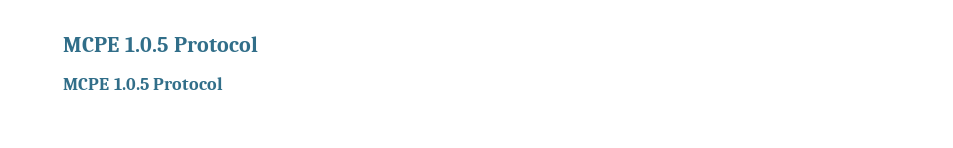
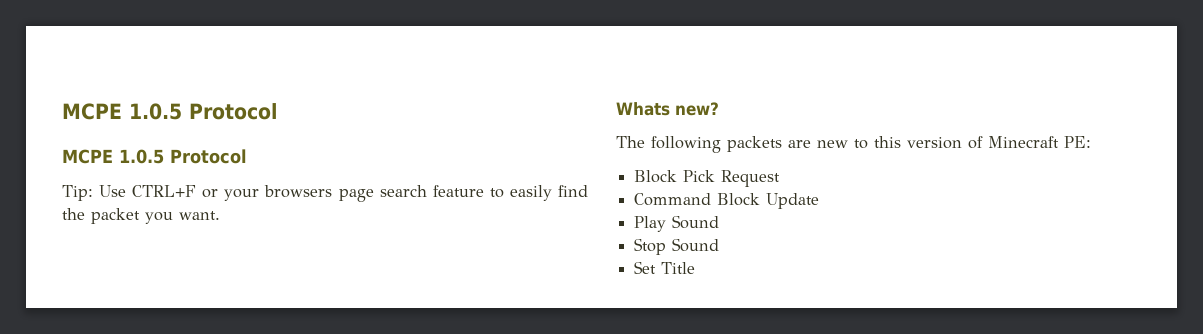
+ Tip: Use CTRL+F or your browsers page search feature to easily find the packet you want.
+ Whats new?
+ The following packets are new to this version of Minecraft PE:
+ Block Pick Request
+ Command Block Update
+ Play Sound
+ Stop Sound
+ Set Title

